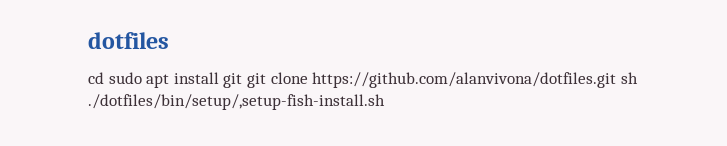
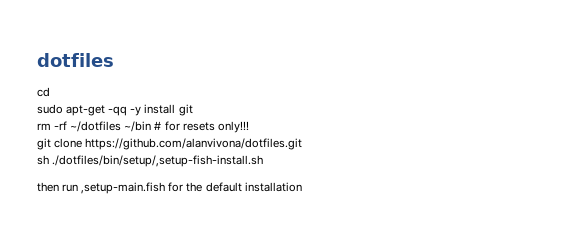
- cd sudo apt install git git clone https://github.com/alanvivona/dotfiles.git sh ./dotfiles/bin/setup/,setup-fish-install.sh
+ cd
+ sudo apt-get -qq -y install git
+ rm -rf ~/dotfiles ~/bin # for resets only!!!
+ git clone https://github.com/alanvivona/dotfiles.git
+ sh ./dotfiles/bin/setup/,setup-fish-install.sh
+ then run ,setup-main.fish for the default installation

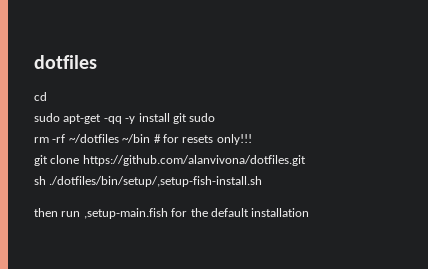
- sudo apt-get -qq -y install git
+ sudo apt-get -qq -y install git sudo

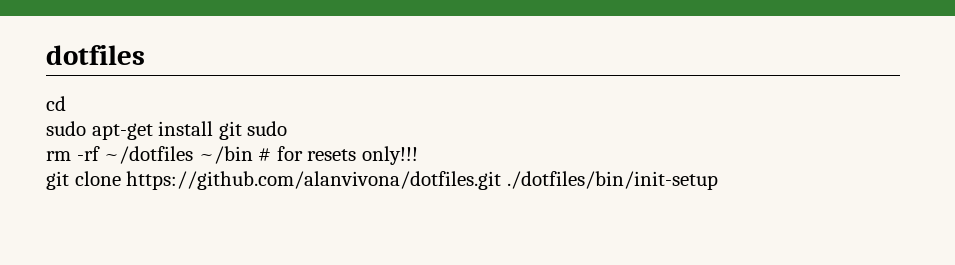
- sudo apt-get -qq -y install git sudo
+ sudo apt-get install git sudo
- git clone https://github.com/alanvivona/dotfiles.git
- sh ./dotfiles/bin/setup/,setup-fish-install.sh
- then run ,setup-main.fish for the default installation
+ git clone https://github.com/alanvivona/dotfiles.git ./dotfiles/bin/init-setup

